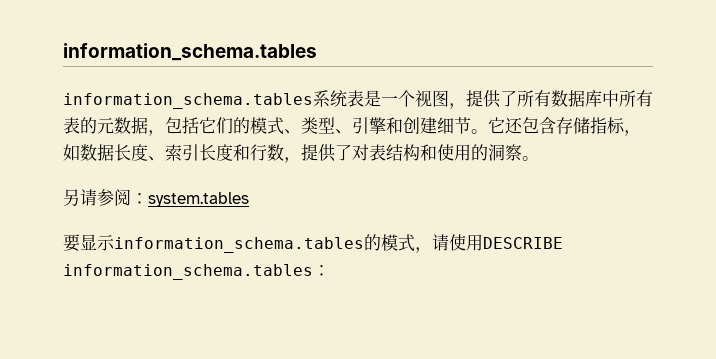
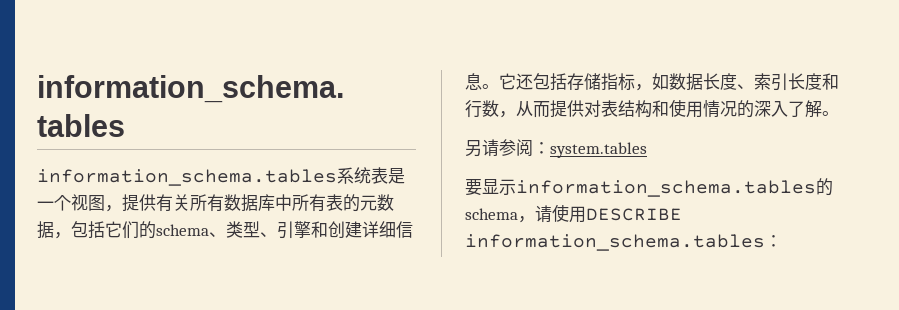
- information_schema.tables系统表是一个视图，提供了所有数据库中所有表的元数据，包括它们的模式、类型、引擎和创建细节。
+ information_schema.tables系统表是一个视图，提供有关所有数据库中所有表的元数据，包括它们的schema、类型、引擎和创建详细信息。
- 它还包含存储指标，如数据长度、索引长度和行数，提供了对表结构和使用的洞察。
+ 它还包括存储指标，如数据长度、索引长度和行数，从而提供对表结构和使用情况的深入了解。
- 要显示information_schema.tables的模式，请使用DESCRIBE information_schema.tables：
+ 要显示information_schema.tables的schema，请使用DESCRIBE information_schema.tables：

